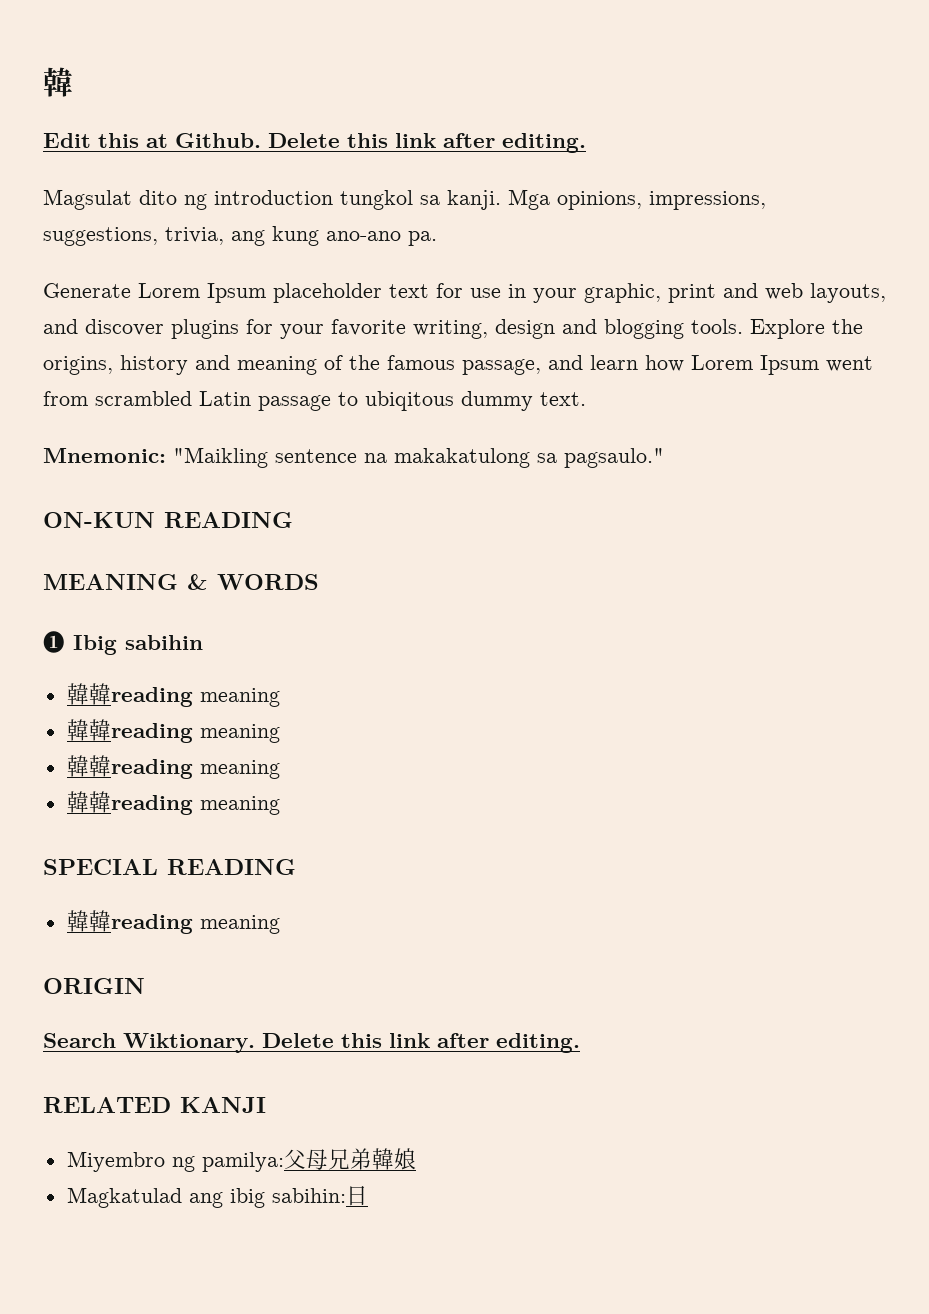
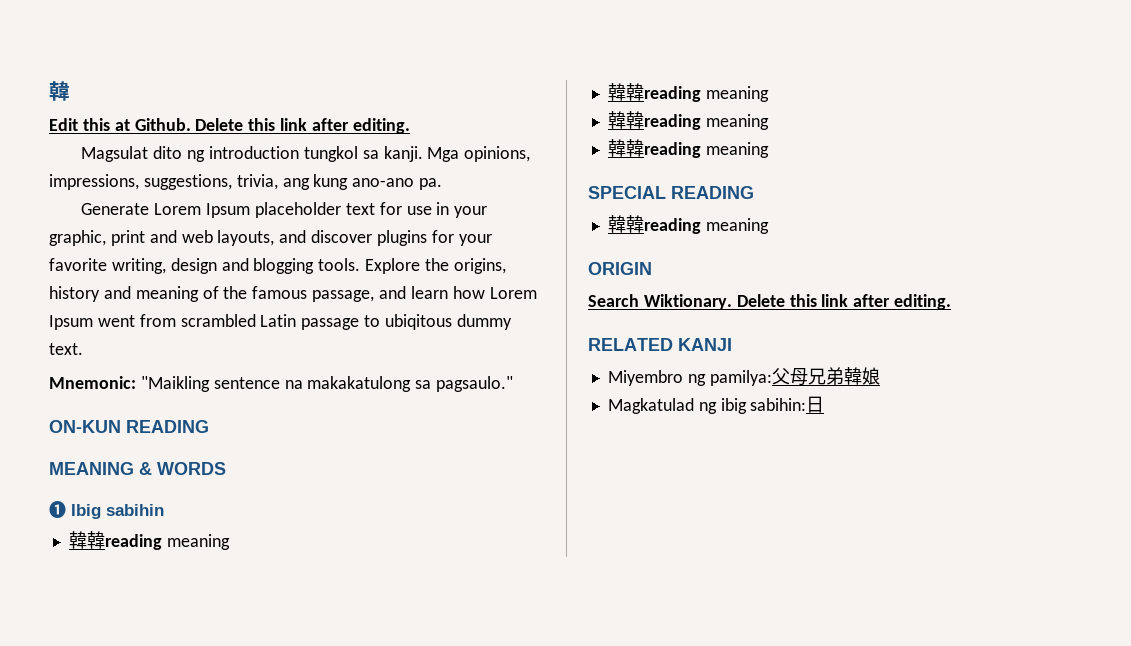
- Magkatulad ang ibig sabihin:日
+ Magkatulad ng ibig sabihin:日

